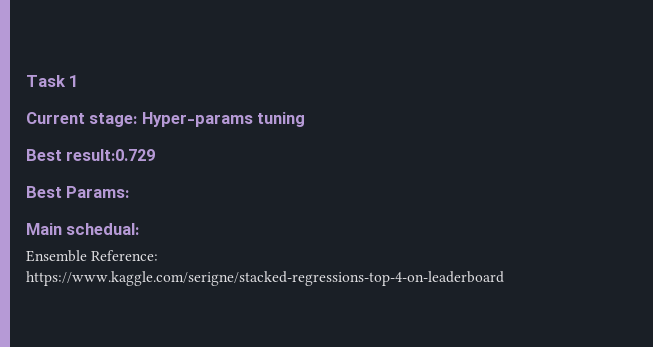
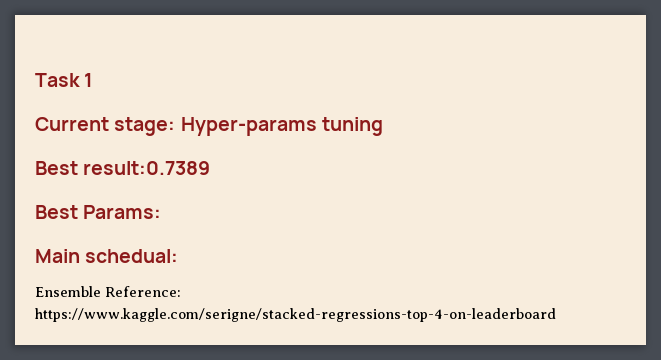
- Best result:0.729
+ Best result:0.7389

